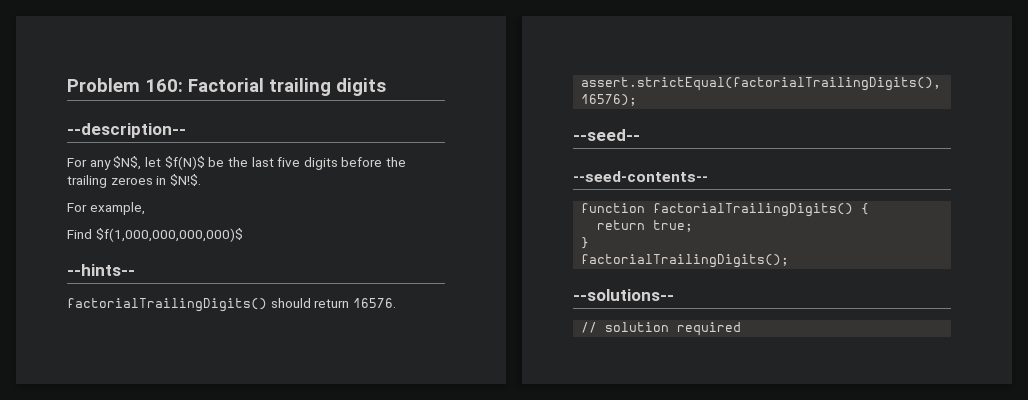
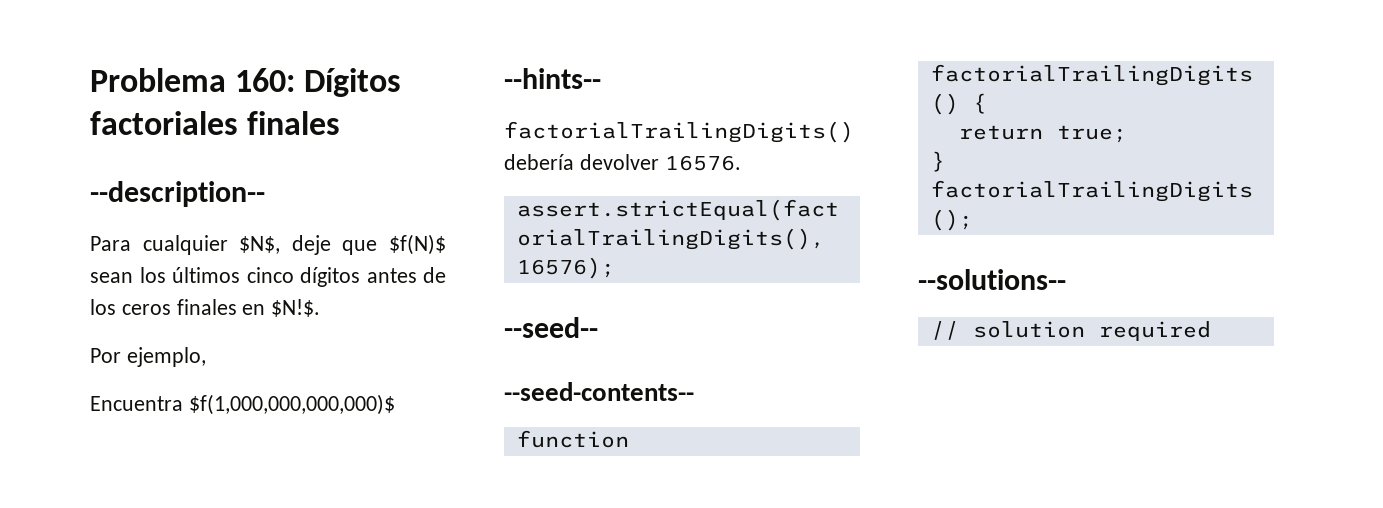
- Problem 160: Factorial trailing digits
+ Problema 160: Dígitos factoriales finales
  --description--
- For any $N$, let $f(N)$ be the last five digits before the trailing zeroes in $N!$.
- For example,
- Find $f(1,000,000,000,000)$
+ Para cualquier $N$, deje que $f(N)$ sean los últimos cinco dígitos antes de los ceros finales en $N!$.
+ Por ejemplo,
+ Encuentra $f(1,000,000,000,000)$
- factorialTrailingDigits() should return 16576.
+ factorialTrailingDigits() debería devolver 16576.

